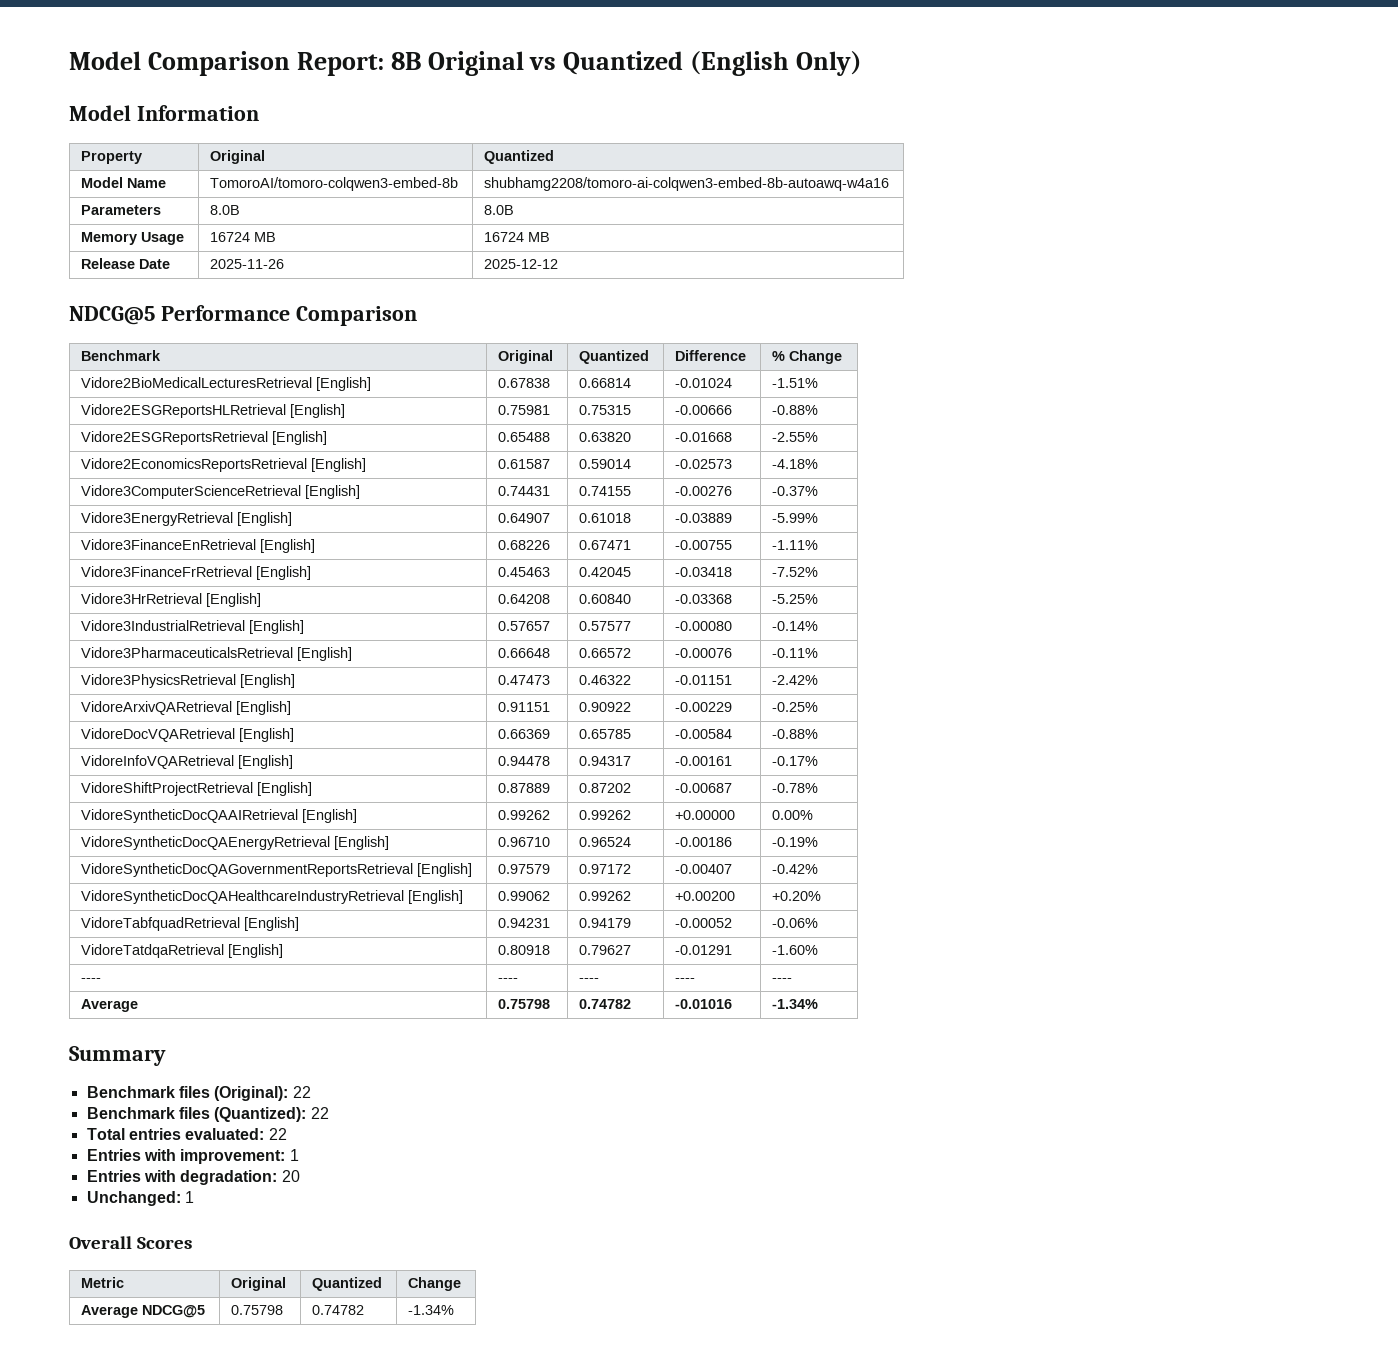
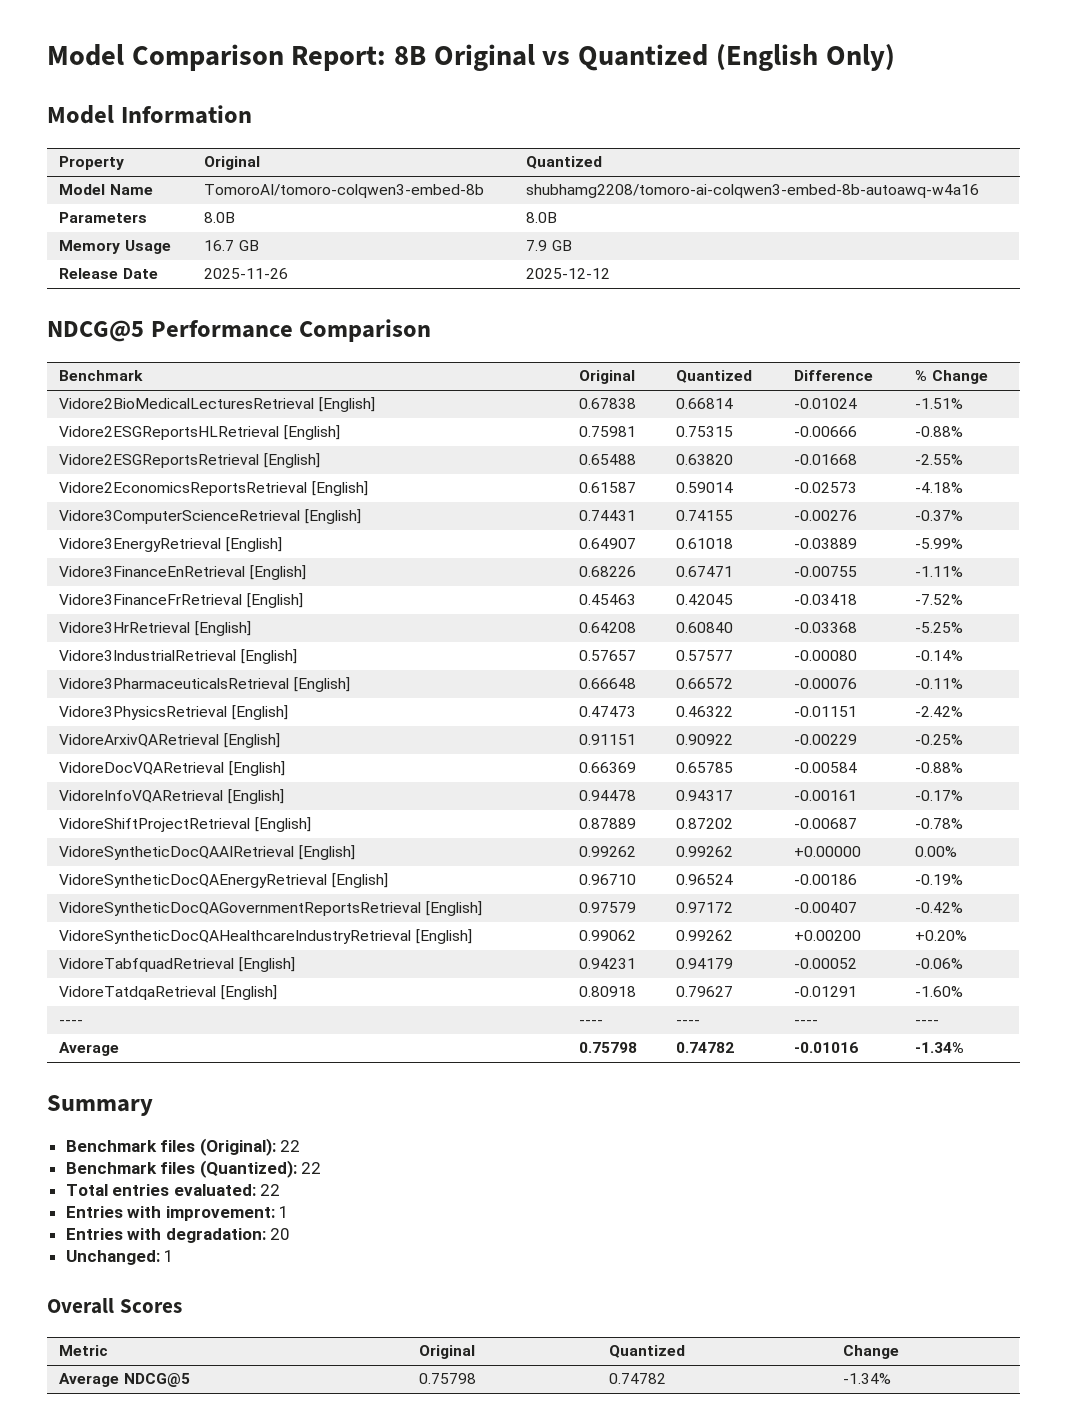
- Memory Usage | 16724 MB | 16724 MB
+ Memory Usage | 16.7 GB | 7.9 GB

